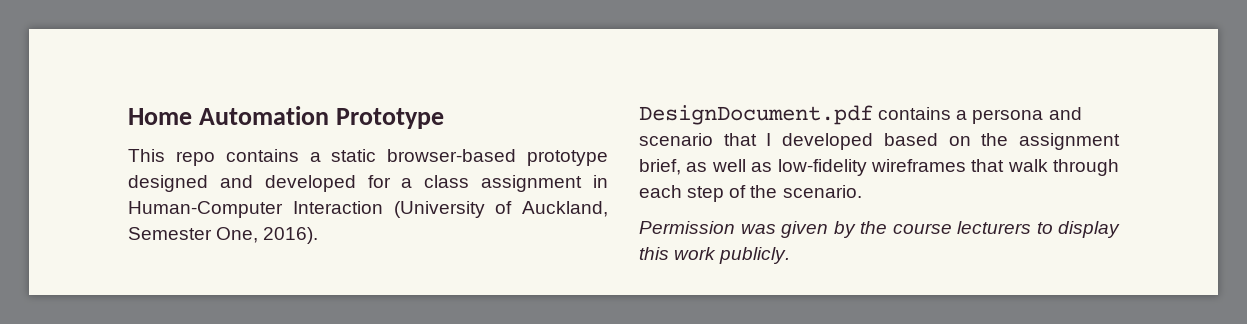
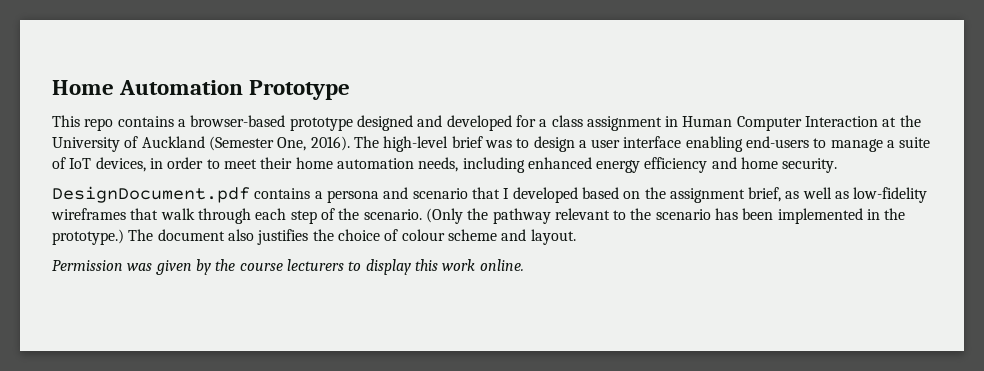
- This repo contains a static browser-based prototype designed and developed for a class assignment in Human-Computer Interaction (University of Auckland, Semester One, 2016).
+ This repo contains a browser-based prototype designed and developed for a class assignment in Human Computer Interaction at the University of Auckland (Semester One, 2016). The high-level brief was to design a user interface enabling end-users to manage a suite of IoT devices, in order to meet their home automation needs, including enhanced energy efficiency and home security.
+ (Only the pathway relevant to the scenario has been implemented in the prototype.) The document also justifies the choice of colour scheme and layout.
- Permission was given by the course lecturers to display this work publicly.
+ Permission was given by the course lecturers to display this work online.

